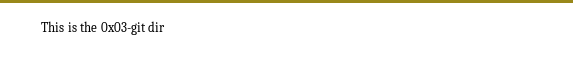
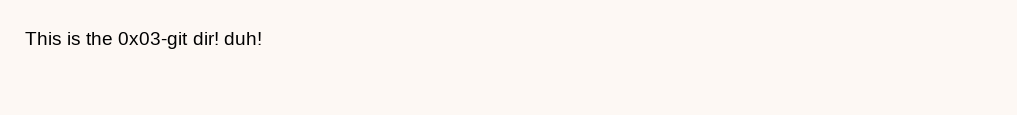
- This is the 0x03-git dir
+ This is the 0x03-git dir! duh!

